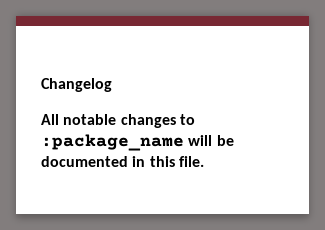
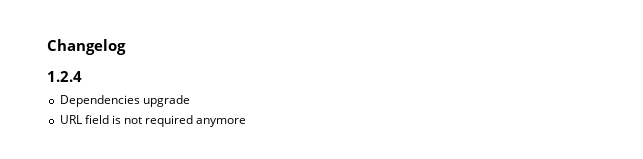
- All notable changes to :package_name will be documented in this file.
+ 1.2.4
+ Dependencies upgrade
+ URL field is not required anymore

